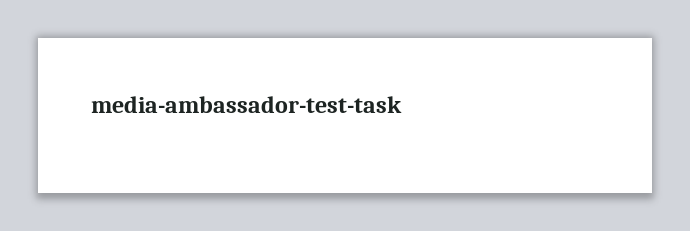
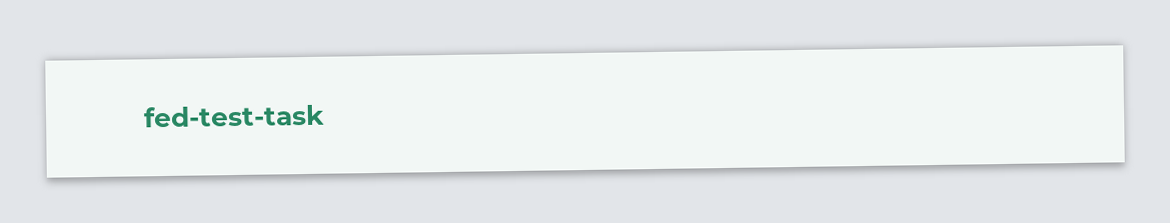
- media-ambassador-test-task
+ fed-test-task

